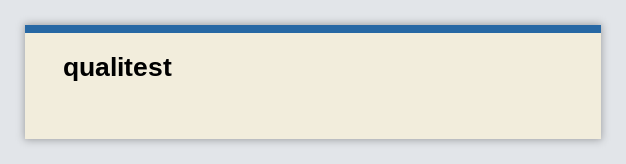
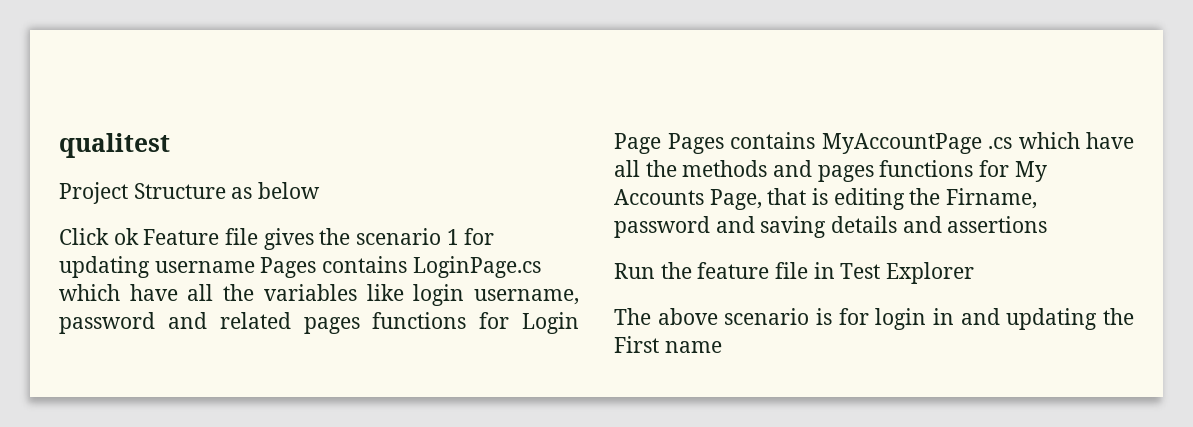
+ Project Structure as below
+ Click ok Feature file gives the scenario 1 for updating username Pages contains LoginPage.cs which have all the variables like login username, password and related pages functions for Login Page Pages contains MyAccountPage .cs which have all the methods and pages functions for My Accounts Page, that is editing the Firname, password and saving details and assertions
+ Run the feature file in Test Explorer
+ The above scenario is for login in and updating the First name

